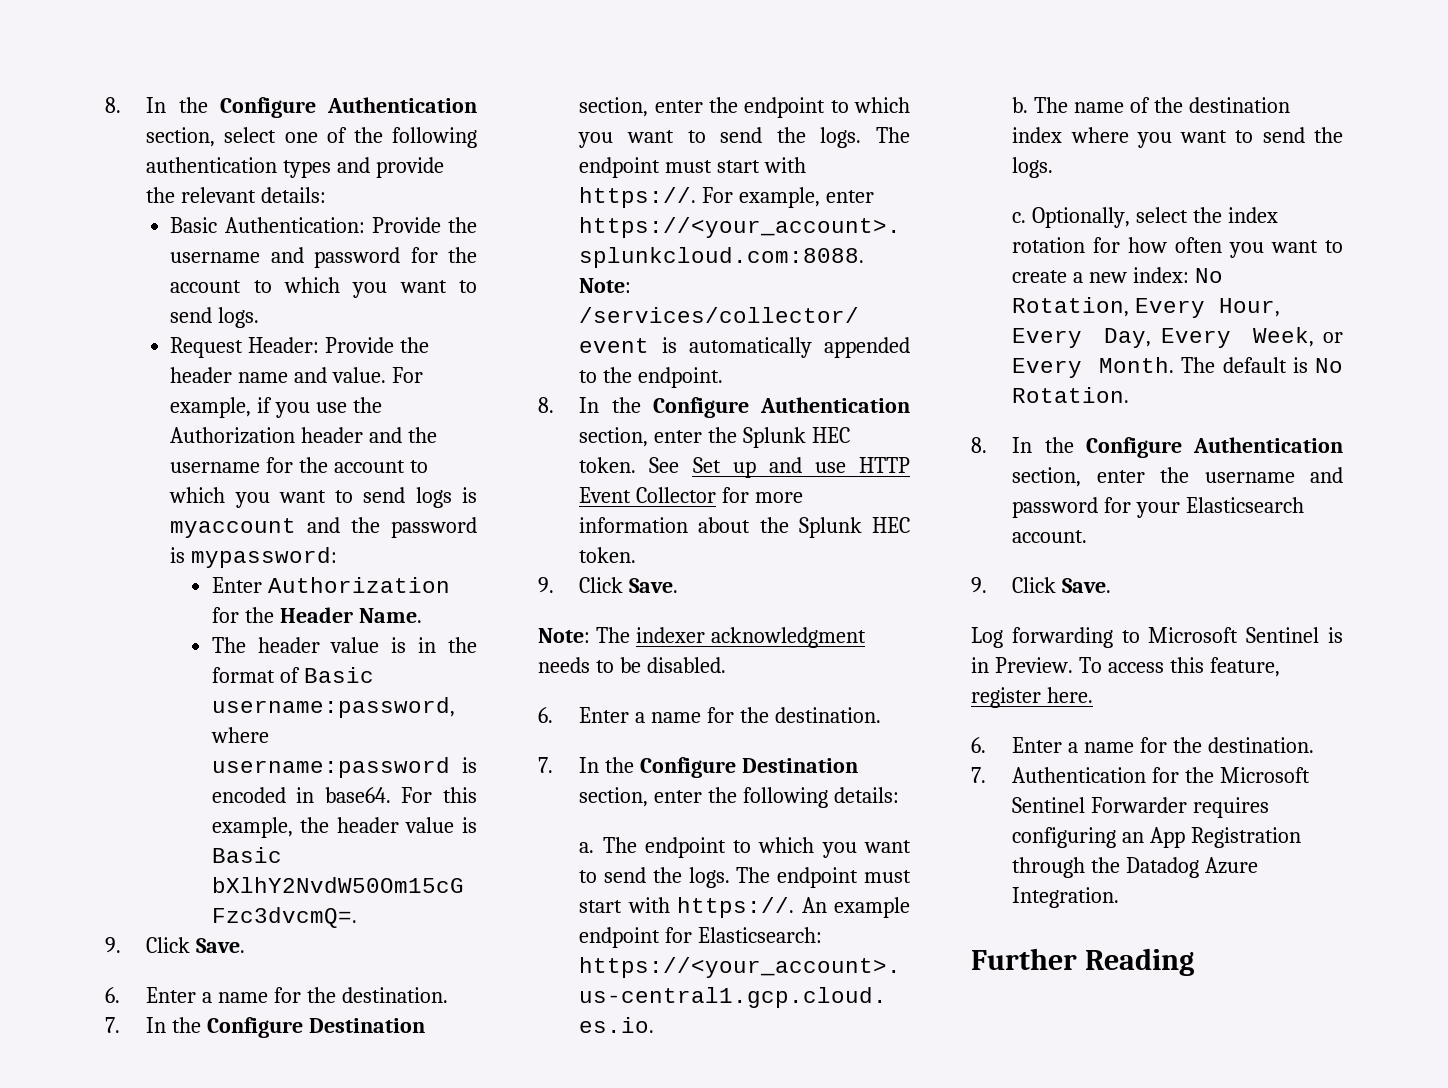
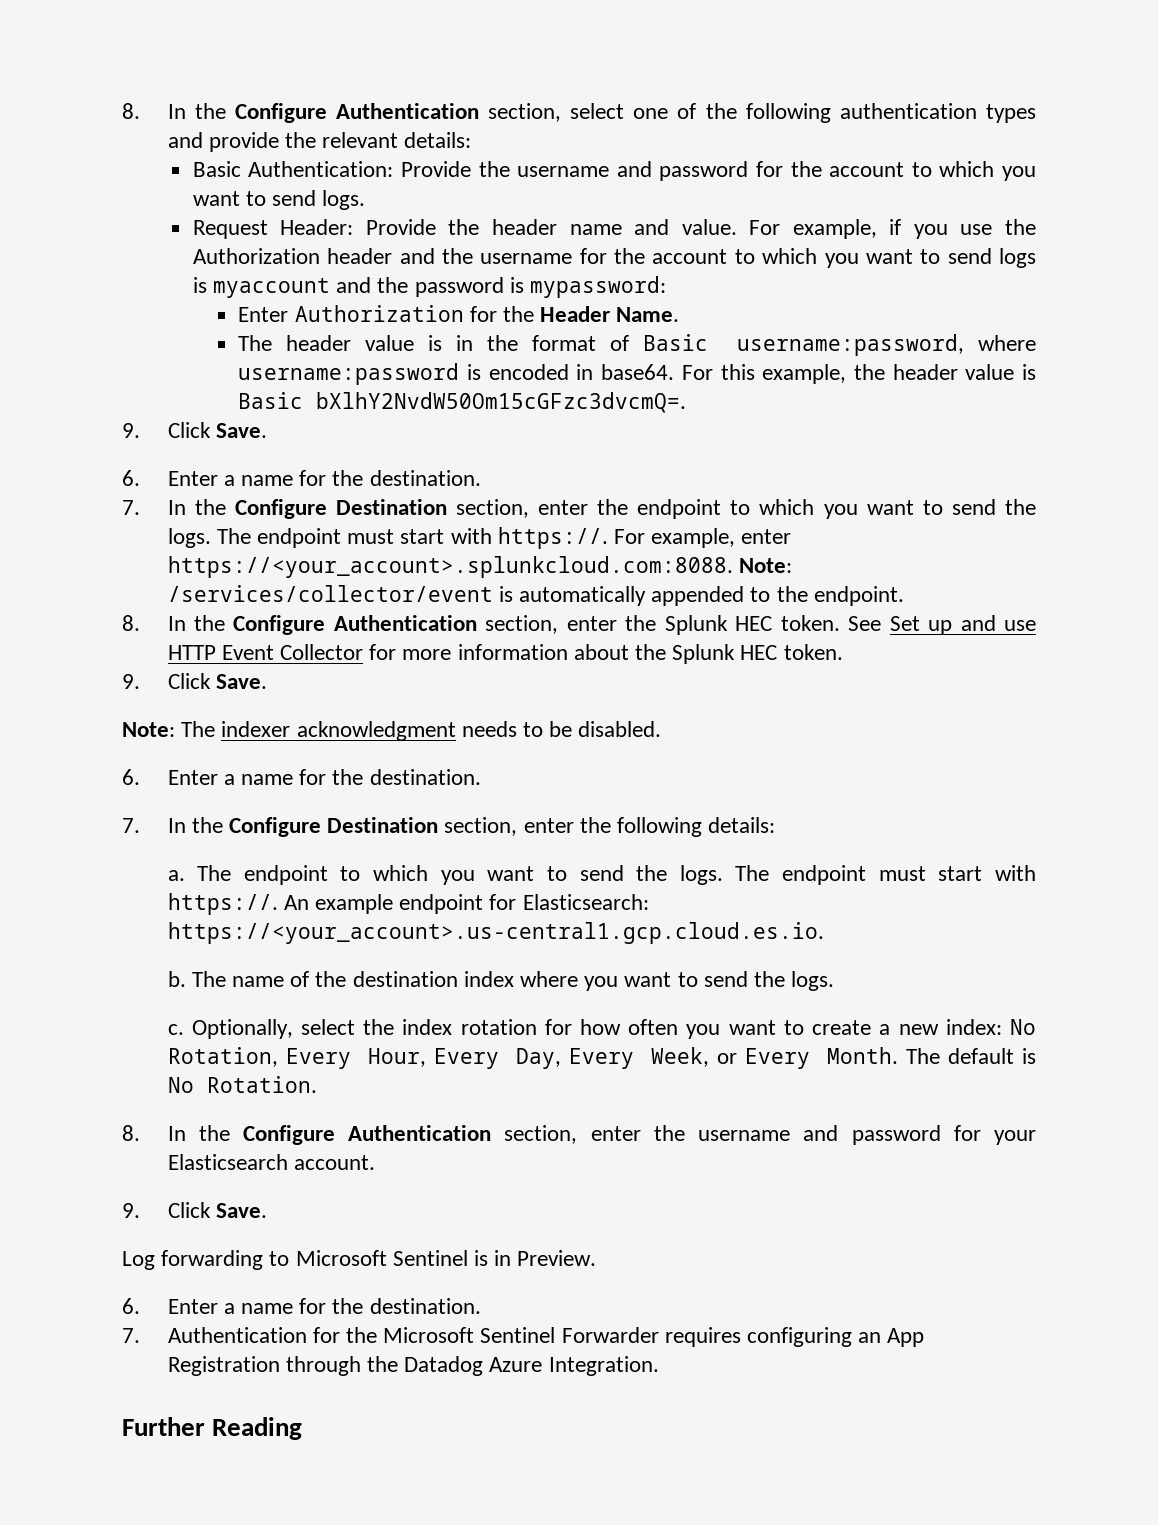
- To access this feature, register here.

